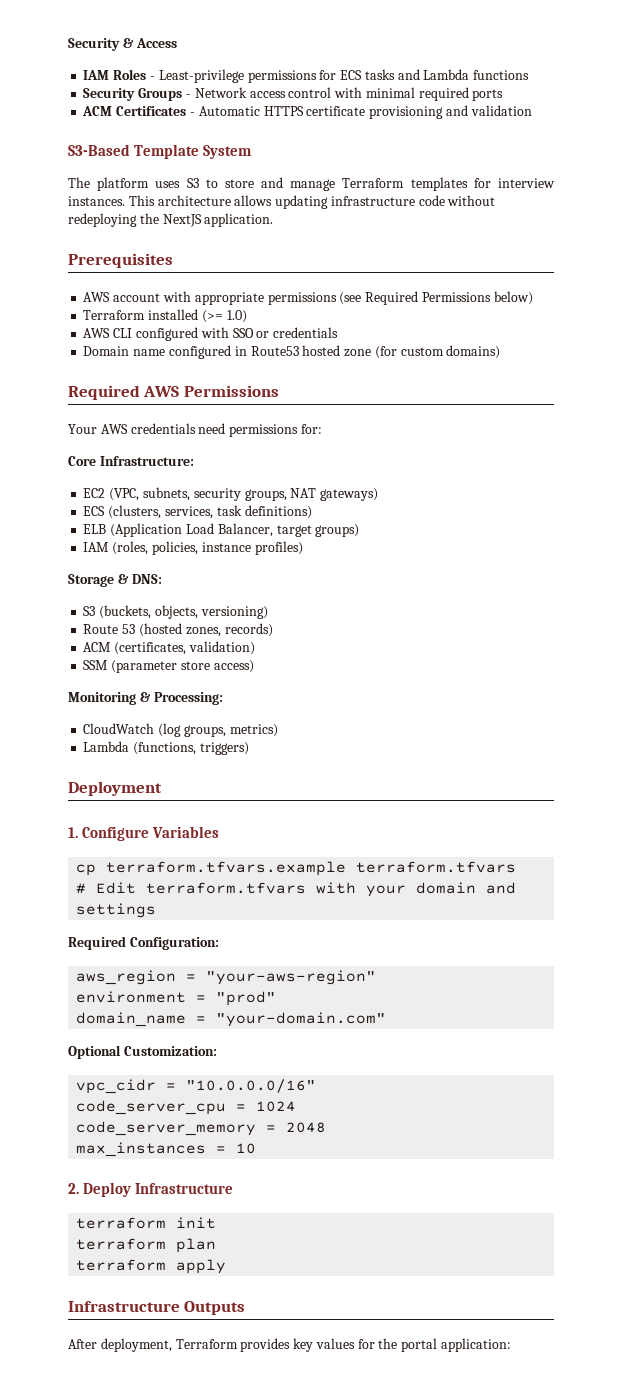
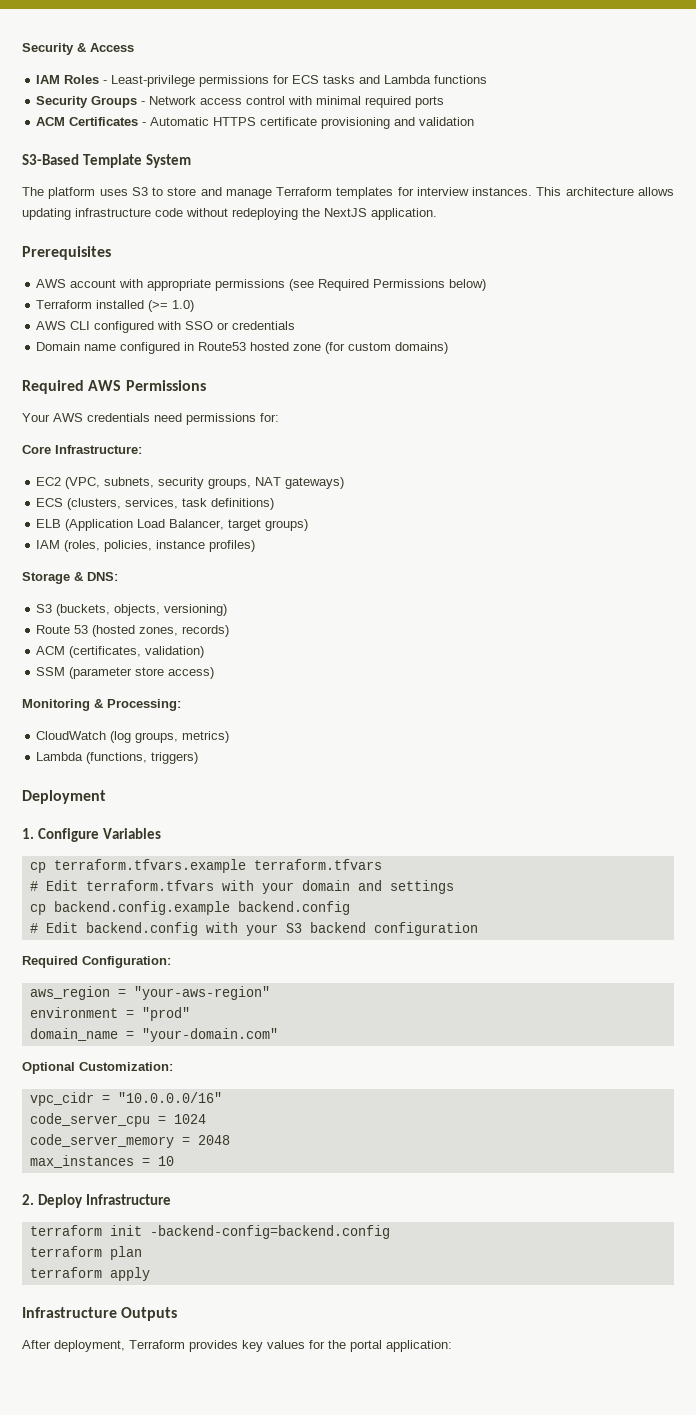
+ cp backend.config.example backend.config
+ # Edit backend.config with your S3 backend configuration
- terraform init
+ terraform init -backend-config=backend.config

